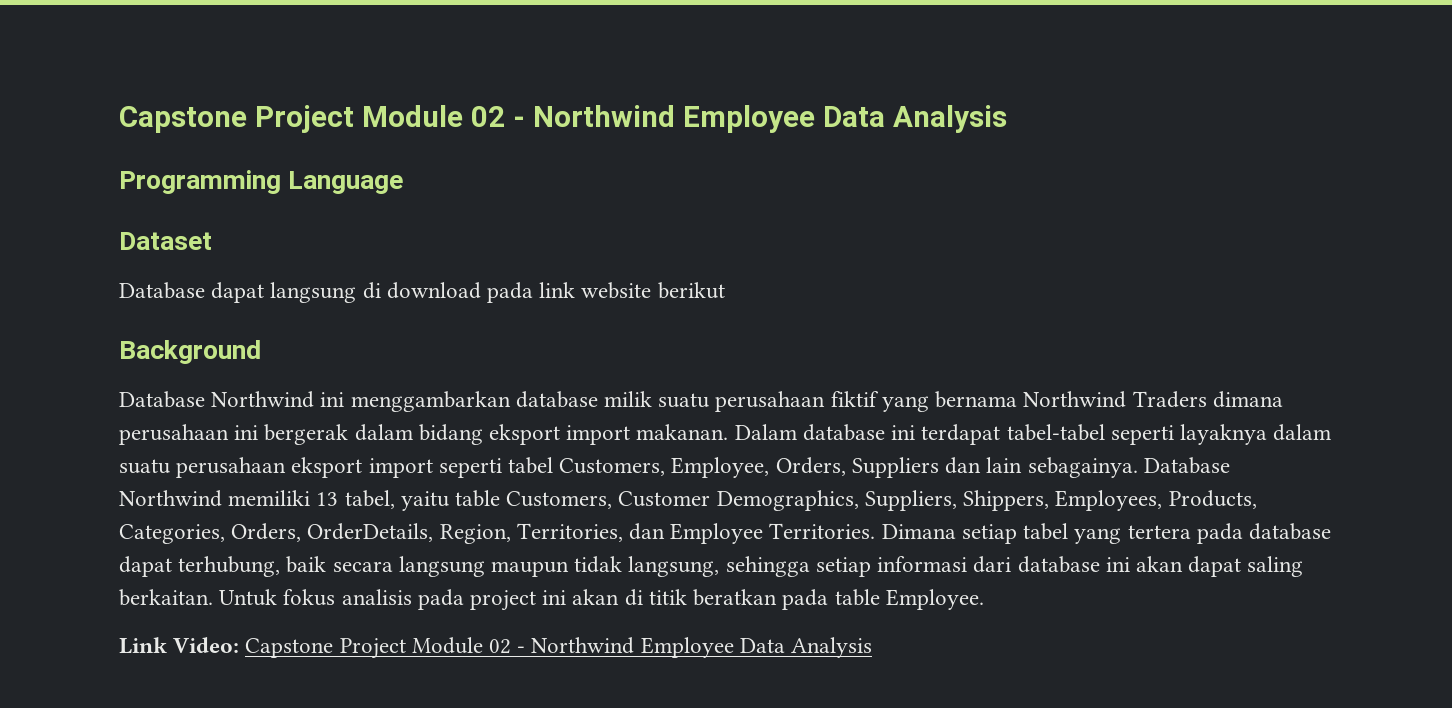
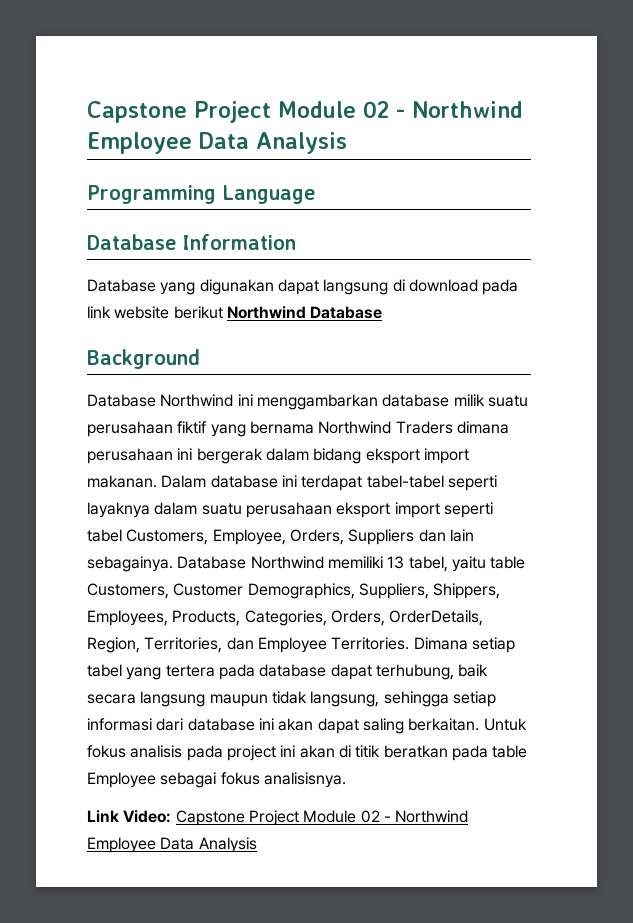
- Dataset
- Database dapat langsung di download pada link website berikut
+ Database Information
+ Database yang digunakan dapat langsung di download pada link website berikut Northwind Database
- Untuk fokus analisis pada project ini akan di titik beratkan pada table Employee.
+ Untuk fokus analisis pada project ini akan di titik beratkan pada table Employee sebagai fokus analisisnya.

